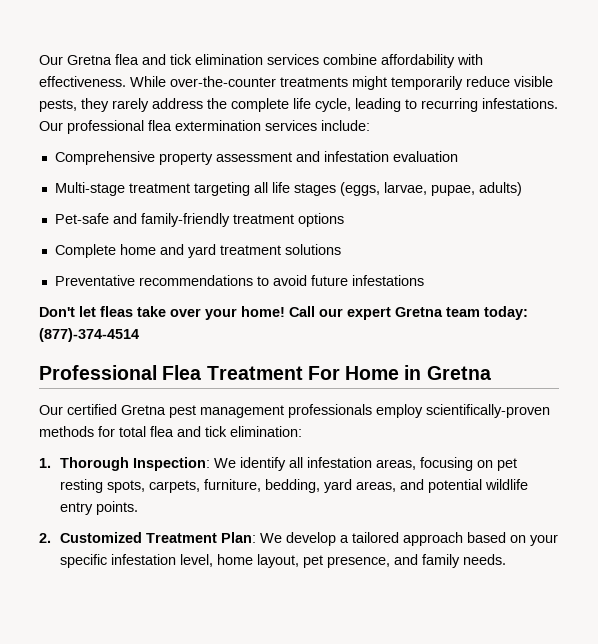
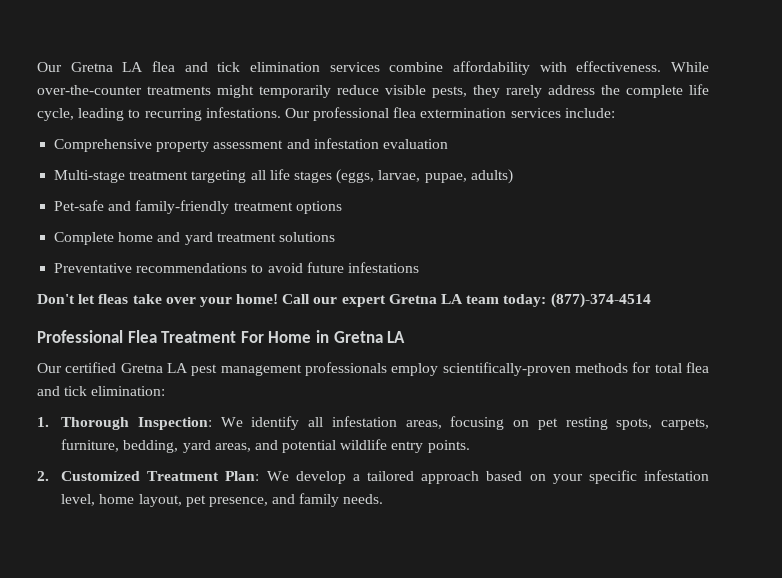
- Our Gretna flea and tick elimination services combine affordability with effectiveness.
+ Our Gretna LA flea and tick elimination services combine affordability with effectiveness.
- Call our expert Gretna team today: (877)-374-4514
+ Call our expert Gretna LA team today: (877)-374-4514
- Professional Flea Treatment For Home in Gretna
+ Professional Flea Treatment For Home in Gretna LA
- Our certified Gretna pest management professionals employ scientifically-proven methods for total flea and tick elimination:
+ Our certified Gretna LA pest management professionals employ scientifically-proven methods for total flea and tick elimination:

